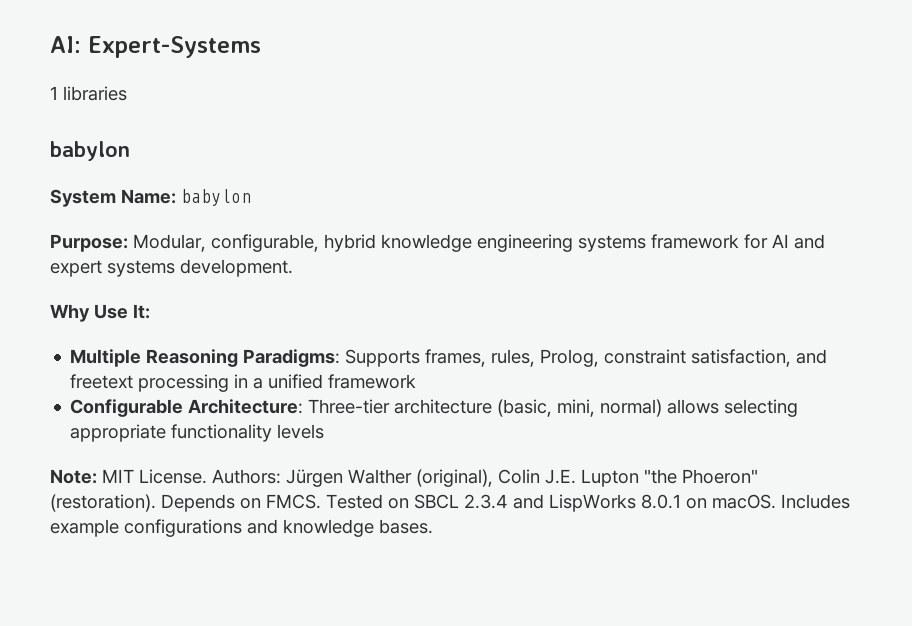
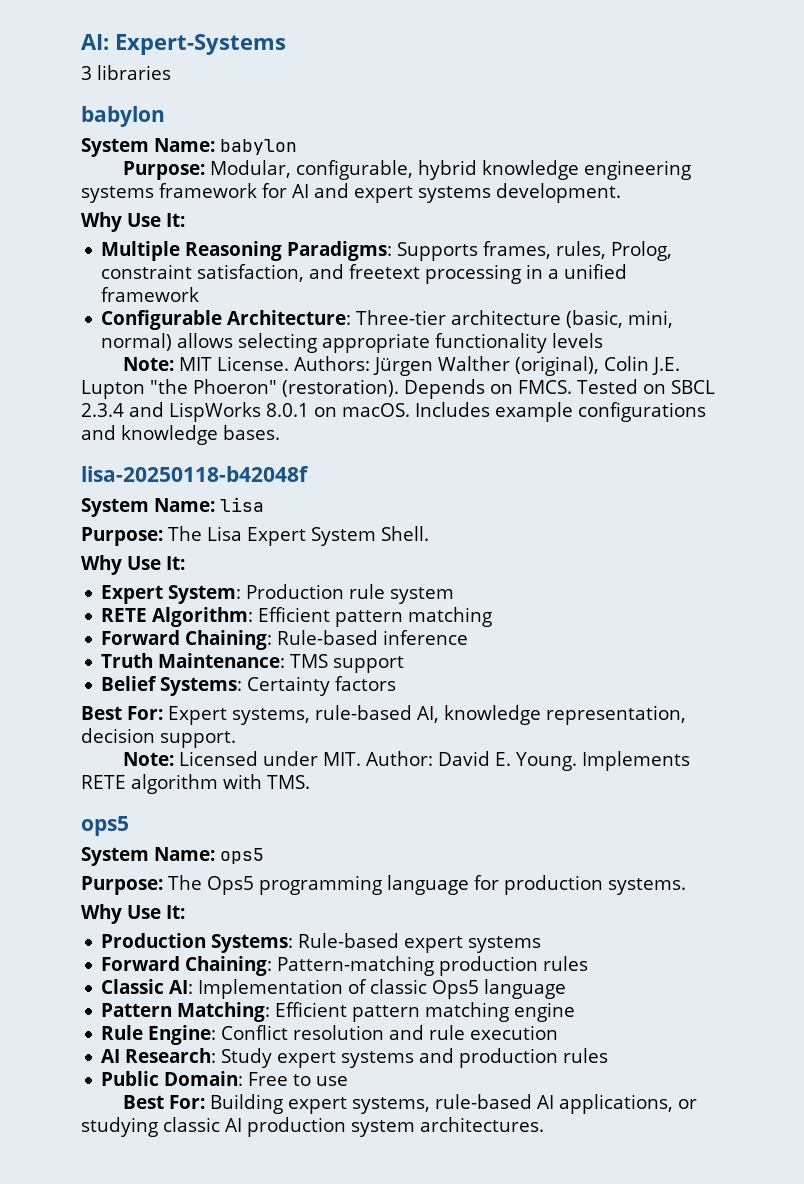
- 1 libraries
+ 3 libraries
+ lisa-20250118-b42048f
+ System Name: lisa
+ Purpose: The Lisa Expert System Shell.
+ Why Use It:
+ Expert System: Production rule system
+ RETE Algorithm: Efficient pattern matching
+ Forward Chaining: Rule-based inference
+ Truth Maintenance: TMS support
+ Belief Systems: Certainty factors
+ Best For: Expert systems, rule-based AI, knowledge representation, decision support.
+ Note: Licensed under MIT. Author: David E. Young. Implements RETE algorithm with TMS.
+ ops5
+ System Name: ops5
+ Purpose: The Ops5 programming language for production systems.
+ Why Use It:
+ Production Systems: Rule-based expert systems
+ Forward Chaining: Pattern-matching production rules
+ Classic AI: Implementation of classic Ops5 language
+ Pattern Matching: Efficient pattern matching engine
+ Rule Engine: Conflict resolution and rule execution
+ AI Research: Study expert systems and production rules
+ Public Domain: Free to use
+ Best For: Building expert systems, rule-based AI applications, or studying classic AI production system architectures.

